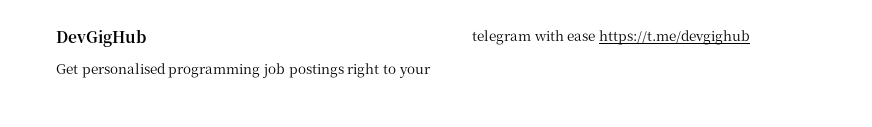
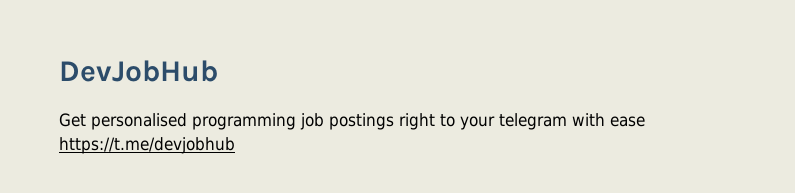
- DevGigHub
+ DevJobHub
- Get personalised programming job postings right to your telegram with ease https://t.me/devgighub
+ Get personalised programming job postings right to your telegram with ease https://t.me/devjobhub

